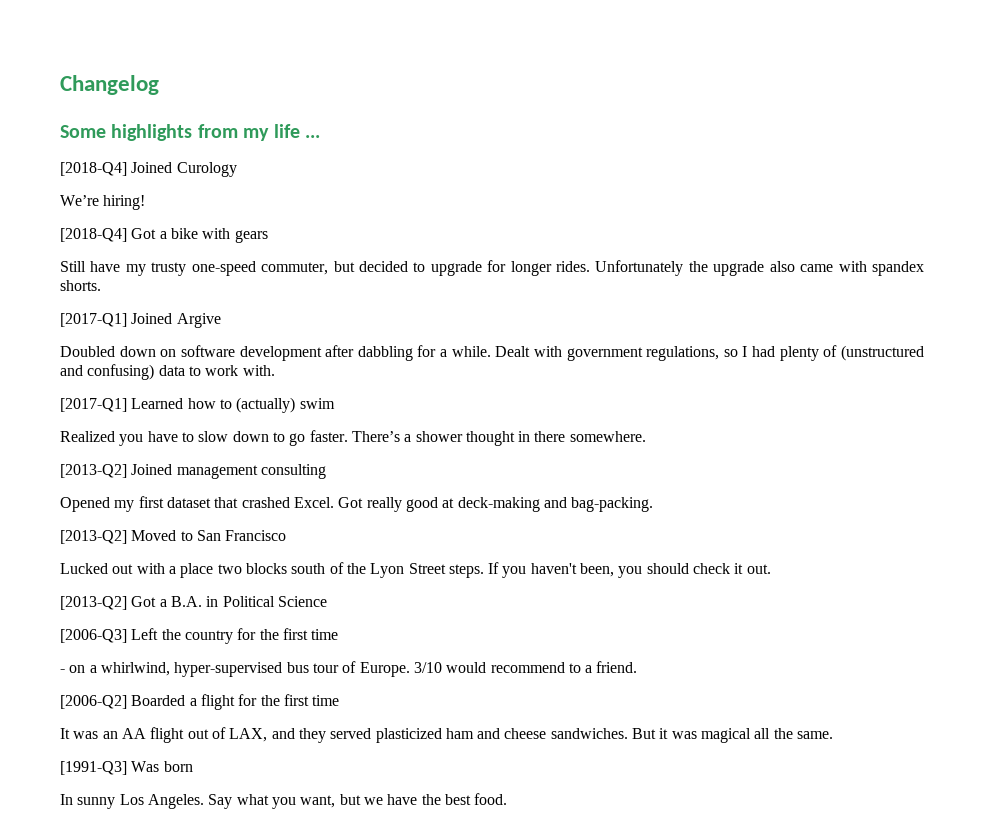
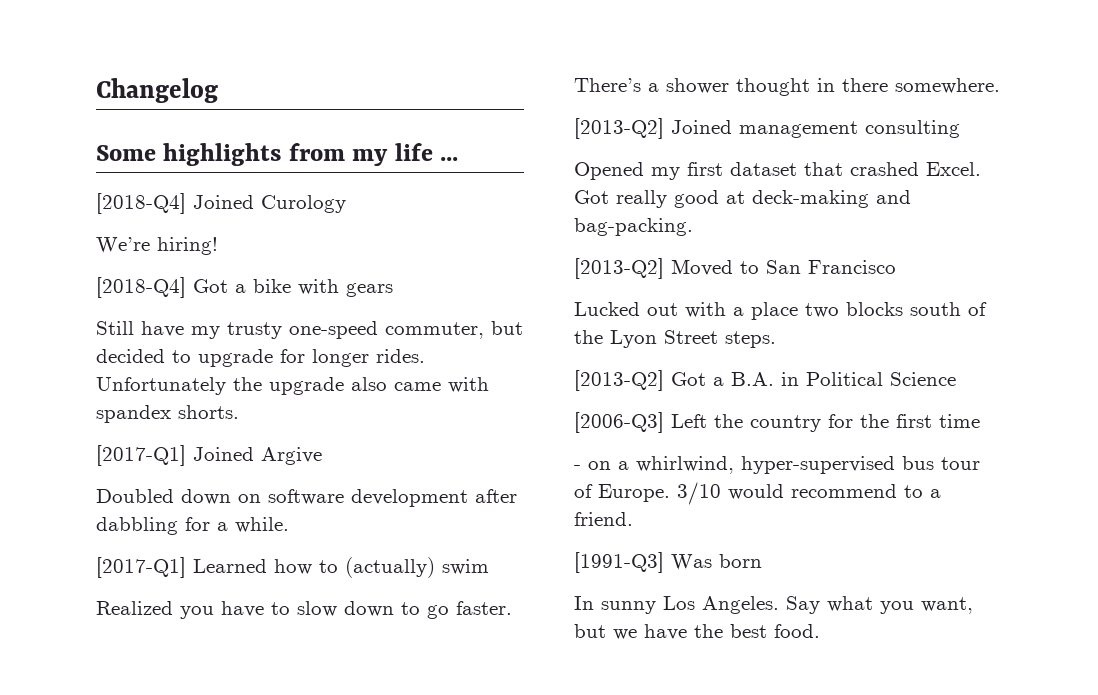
- Dealt with government regulations, so I had plenty of (unstructured and confusing) data to work with.
- If you haven't been, you should check it out.
- [2006-Q2] Boarded a flight for the first time
- It was an AA flight out of LAX, and they served plasticized ham and cheese sandwiches. But it was magical all the same.

